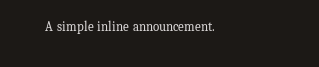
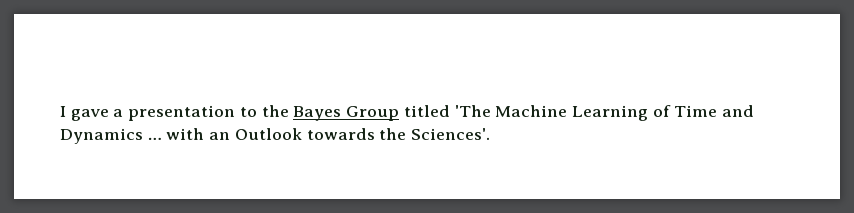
- A simple inline announcement.
+ I gave a presentation to the Bayes Group titled 'The Machine Learning of Time and Dynamics … with an Outlook towards the Sciences'.

